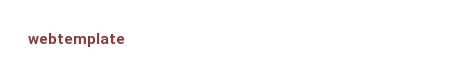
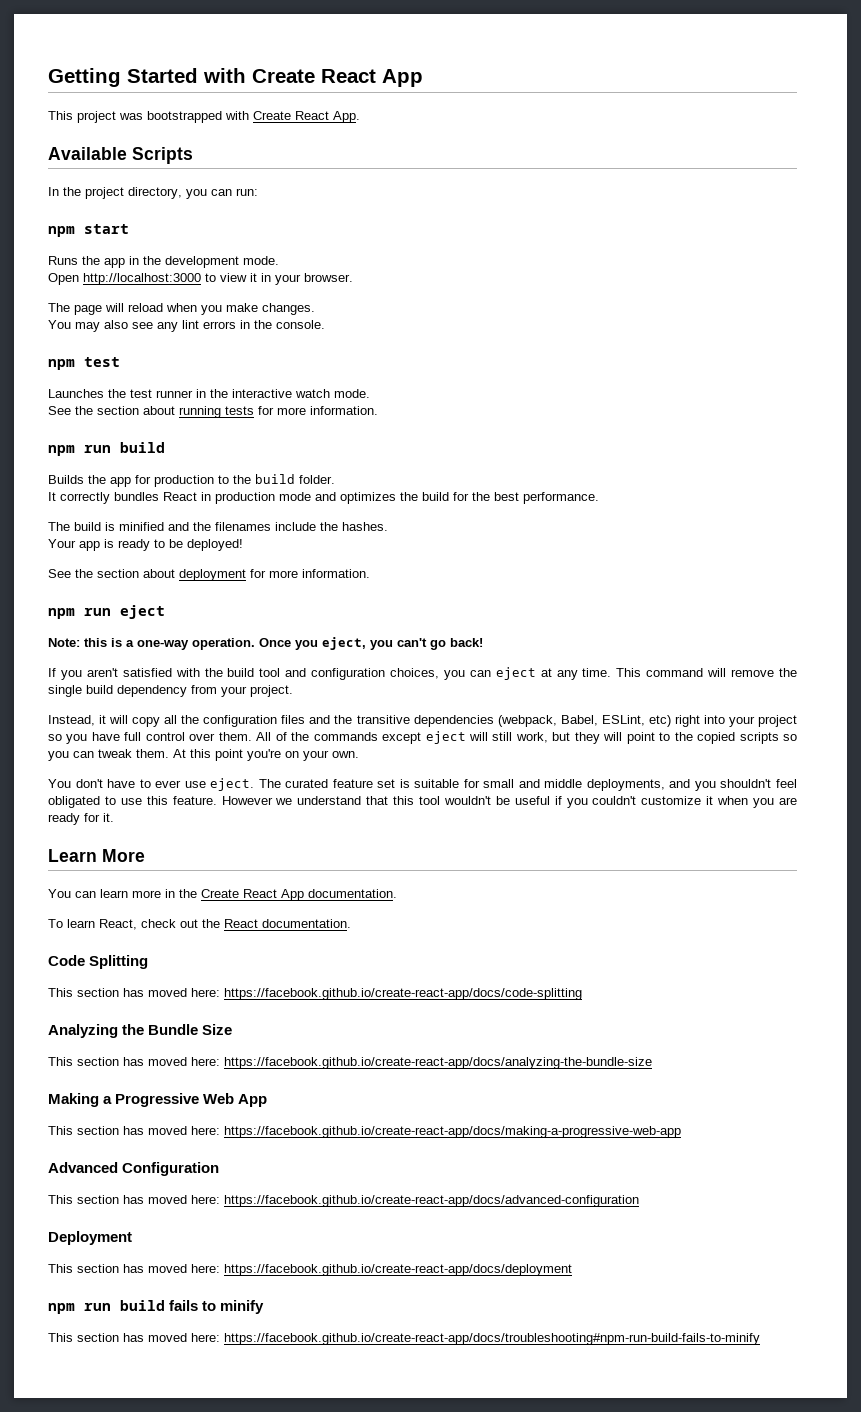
- webtemplate
+ Getting Started with Create React App
+ This project was bootstrapped with Create React App.
+ Available Scripts
+ In the project directory, you can run:
+ npm start
+ Runs the app in the development mode.
+ Open http://localhost:3000 to view it in your browser.
+ The page will reload when you make changes.
+ You may also see any lint errors in the console.
+ npm test
+ Launches the test runner in the interactive watch mode.
+ See the section about running tests for more information.
+ npm run build
+ Builds the app for production to the build folder.
+ It correctly bundles React in production mode and optimizes the build for the best performance.
+ The build is minified and the filenames include the hashes.
+ Your app is ready to be deployed!
+ See the section about deployment for more information.
+ npm run eject
+ Note: this is a one-way operation. Once you eject, you can't go back!
+ If you aren't satisfied with the build tool and configuration choices, you can eject at any time. This command will remove the single build dependency from your project.
+ Instead, it will copy all the configuration files and the transitive dependencies (webpack, Babel, ESLint, etc) right into your project so you have full control over them. All of the commands except eject will still work, but they will point to the copied scripts so you can tweak them. At this point you're on your own.
+ You don't have to ever use eject. The curated feature set is suitable for small and middle deployments, and you shouldn't feel obligated to use this feature. However we understand that this tool wouldn't be useful if you couldn't customize it when you are ready for it.
+ Learn More
+ You can learn more in the Create React App documentation.
+ To learn React, check out the React documentation.
+ Code Splitting
+ This section has moved here: https://facebook.github.io/create-react-app/docs/code-splitting
+ Analyzing the Bundle Size
+ This section has moved here: https://facebook.github.io/create-react-app/docs/analyzing-the-bundle-size
+ Making a Progressive Web App
+ This section has moved here: https://facebook.github.io/create-react-app/docs/making-a-progressive-web-app
+ Advanced Configuration
+ This section has moved here: https://facebook.github.io/create-react-app/docs/advanced-configuration
+ Deployment
+ This section has moved here: https://facebook.github.io/create-react-app/docs/deployment
+ npm run build fails to minify
+ This section has moved here: https://facebook.github.io/create-react-app/docs/troubleshooting#npm-run-build-fails-to-minify

